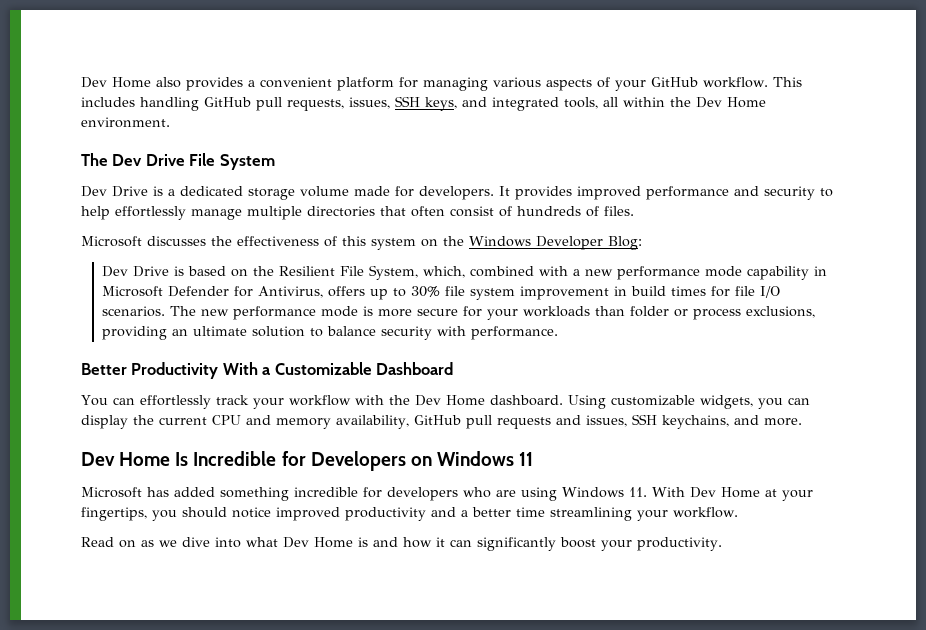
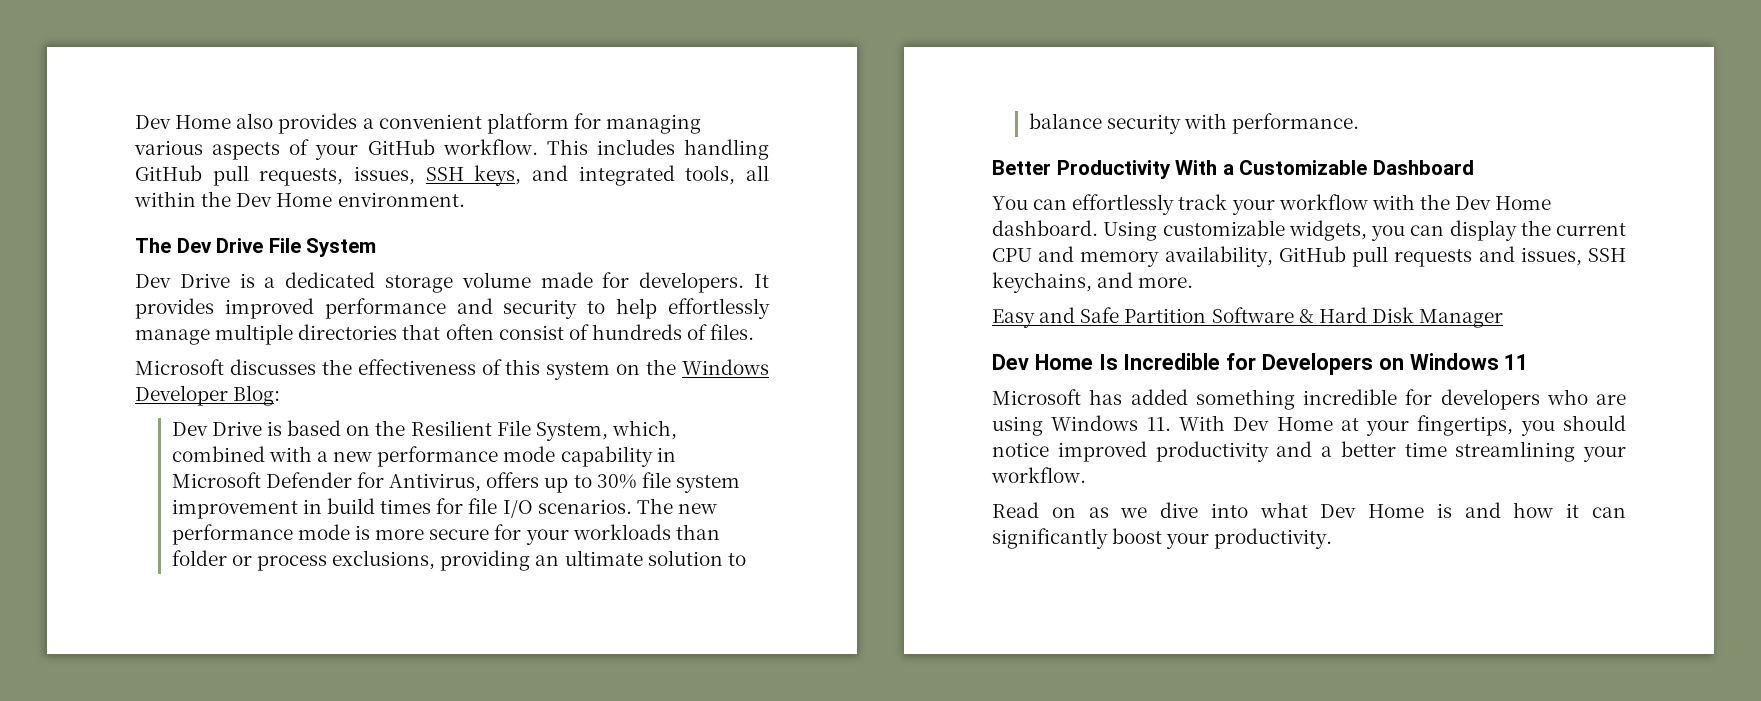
+ Easy and Safe Partition Software & Hard Disk Manager

